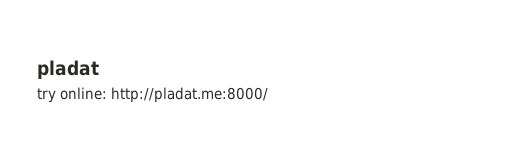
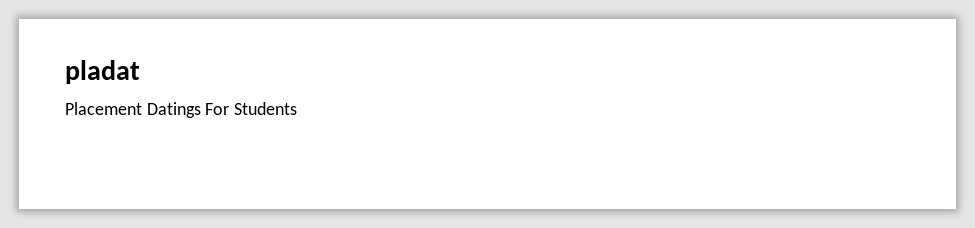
- try online: http://pladat.me:8000/
+ Placement Datings For Students

